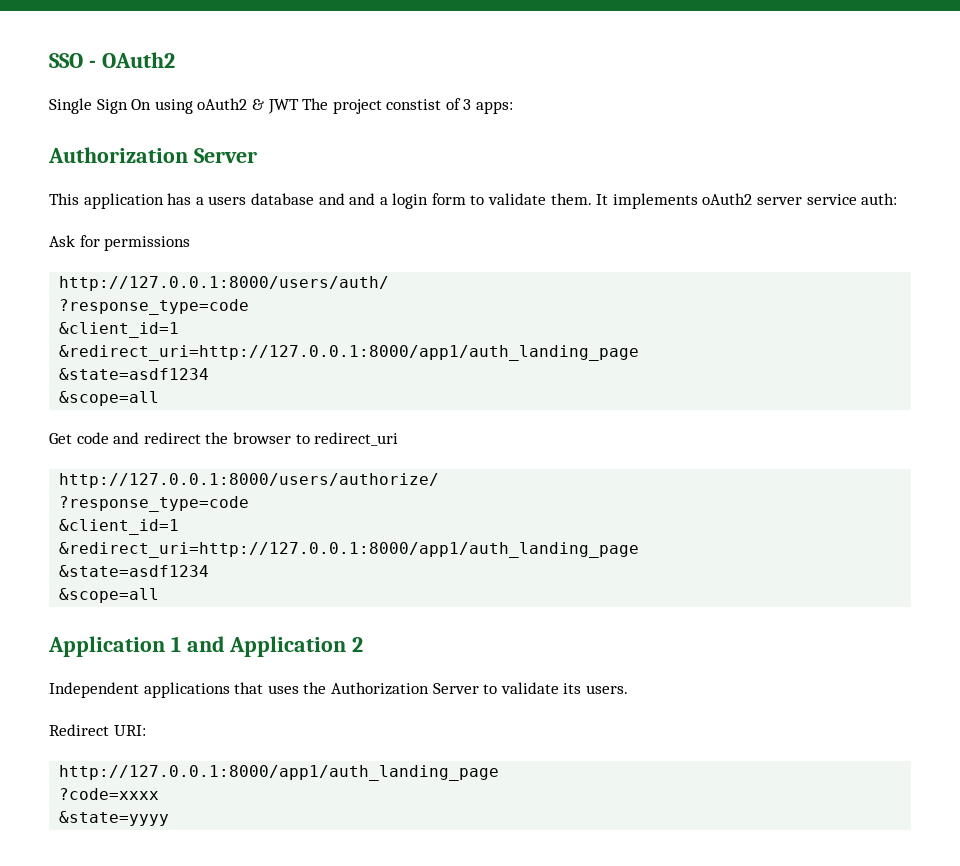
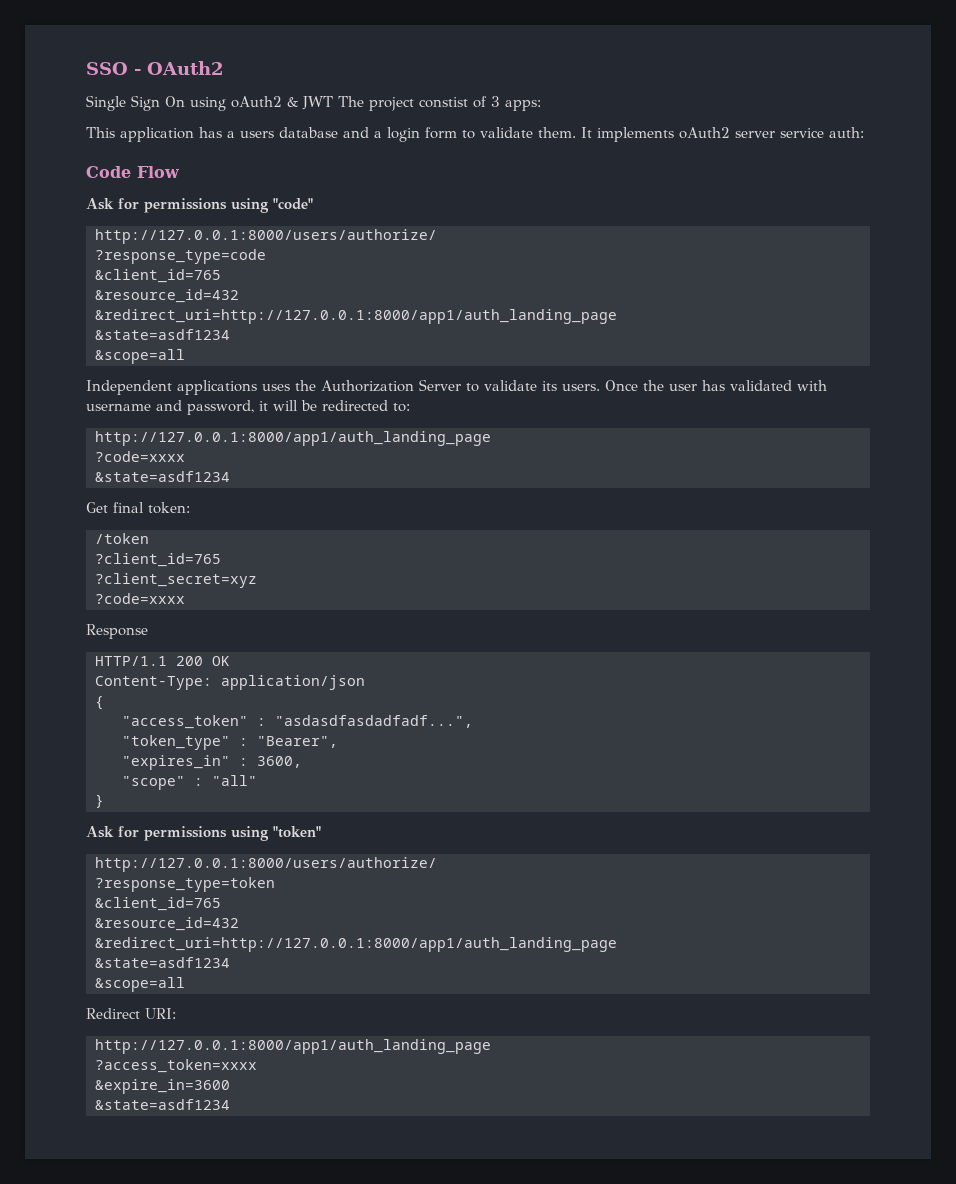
  Single Sign On using oAuth2 & JWT The project constist of 3 apps:
- Authorization Server
- This application has a users database and and a login form to validate them.
+ This application has a users database and a login form to validate them.
- Ask for permissions
- http://127.0.0.1:8000/users/auth/
+ Code Flow
+ Ask for permissions using "code"
+ http://127.0.0.1:8000/users/authorize/
  ?response_type=code
- &client_id=1
+ &client_id=765
+ &resource_id=432
  &redirect_uri=http://127.0.0.1:8000/app1/auth_landing_page
  &state=asdf1234
  &scope=all
- Get code and redirect the browser to redirect_uri
- http://127.0.0.1:8000/users/authorize/
- ?response_type=code
- &client_id=1
- &redirect_uri=http://127.0.0.1:8000/app1/auth_landing_page
- &state=asdf1234
- &scope=all
- Application 1 and Application 2
- Independent applications that uses the Authorization Server to validate its users.
+ Independent applications uses the Authorization Server to validate its users. Once the user has validated with username and password, it will be redirected to:
+ http://127.0.0.1:8000/app1/auth_landing_page
+ ?code=xxxx
+ &state=asdf1234
+ Get final token:
+ /token
+ ?client_id=765
+ ?client_secret=xyz
+ ?code=xxxx
+ Response
+ HTTP/1.1 200 OK
+ Content-Type: application/json
+ {
+ "access_token" : "asdasdfasdadfadf...",
+ "token_type" : "Bearer",
+ "expires_in" : 3600,
+ "scope" : "all"
+ }
+ Ask for permissions using "token"
+ http://127.0.0.1:8000/users/authorize/
+ ?response_type=token
+ &client_id=765
+ &resource_id=432
+ &redirect_uri=http://127.0.0.1:8000/app1/auth_landing_page
+ &state=asdf1234
+ &scope=all
- ?code=xxxx
- &state=yyyy
+ ?access_token=xxxx
+ &expire_in=3600
+ &state=asdf1234

